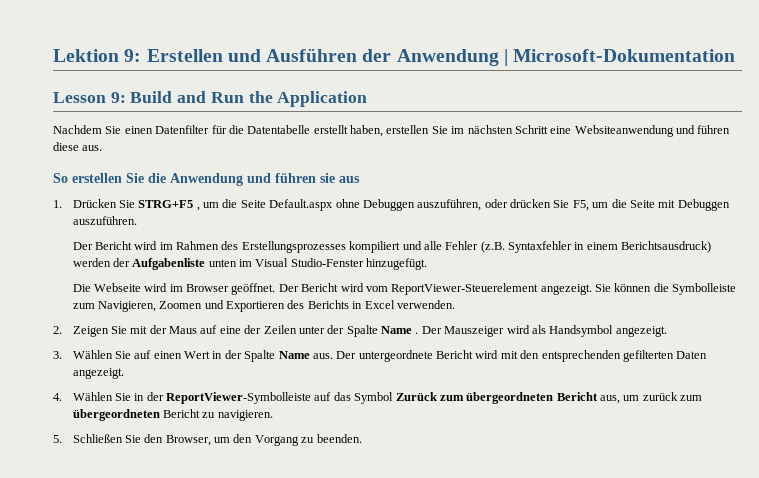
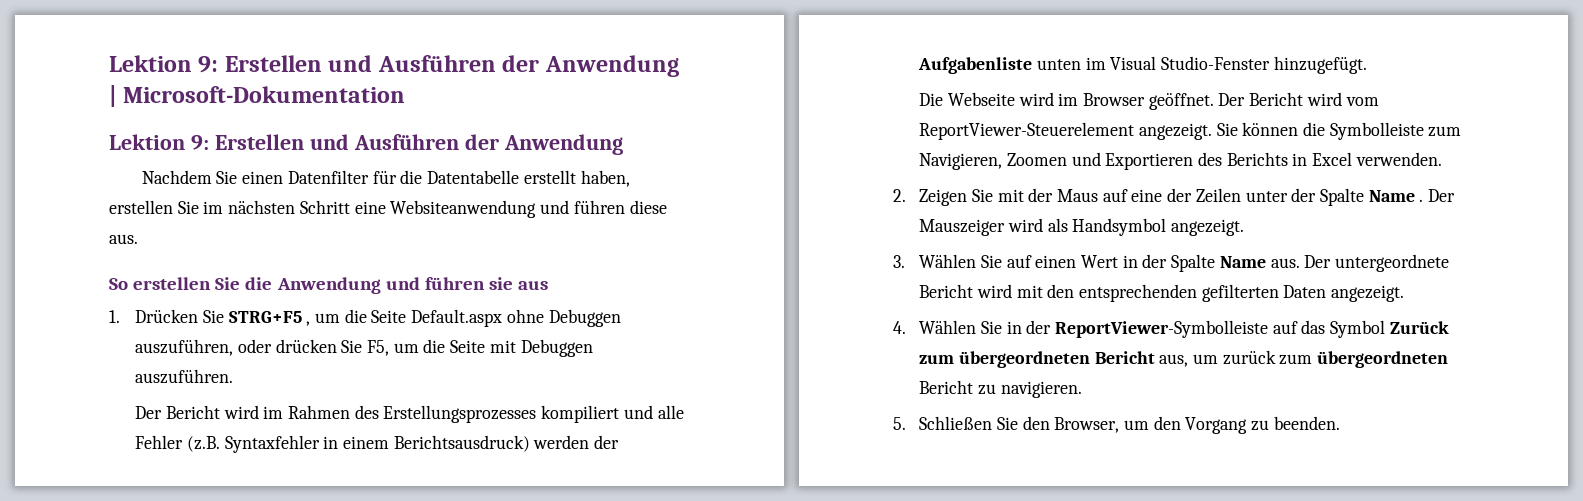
  Lektion 9: Erstellen und Ausführen der Anwendung | Microsoft-Dokumentation
- Lesson 9: Build and Run the Application
+ Lektion 9: Erstellen und Ausführen der Anwendung

